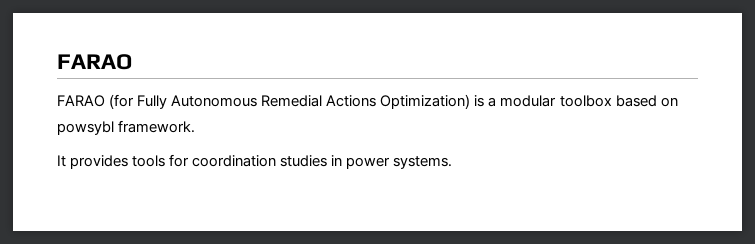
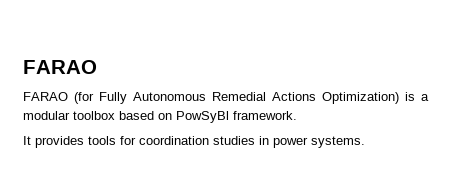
- FARAO (for Fully Autonomous Remedial Actions Optimization) is a modular toolbox based on powsybl framework.
+ FARAO (for Fully Autonomous Remedial Actions Optimization) is a modular toolbox based on PowSyBl framework.

